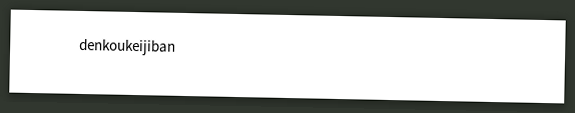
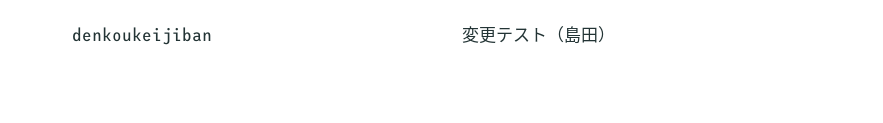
+ 変更テスト（島田）

